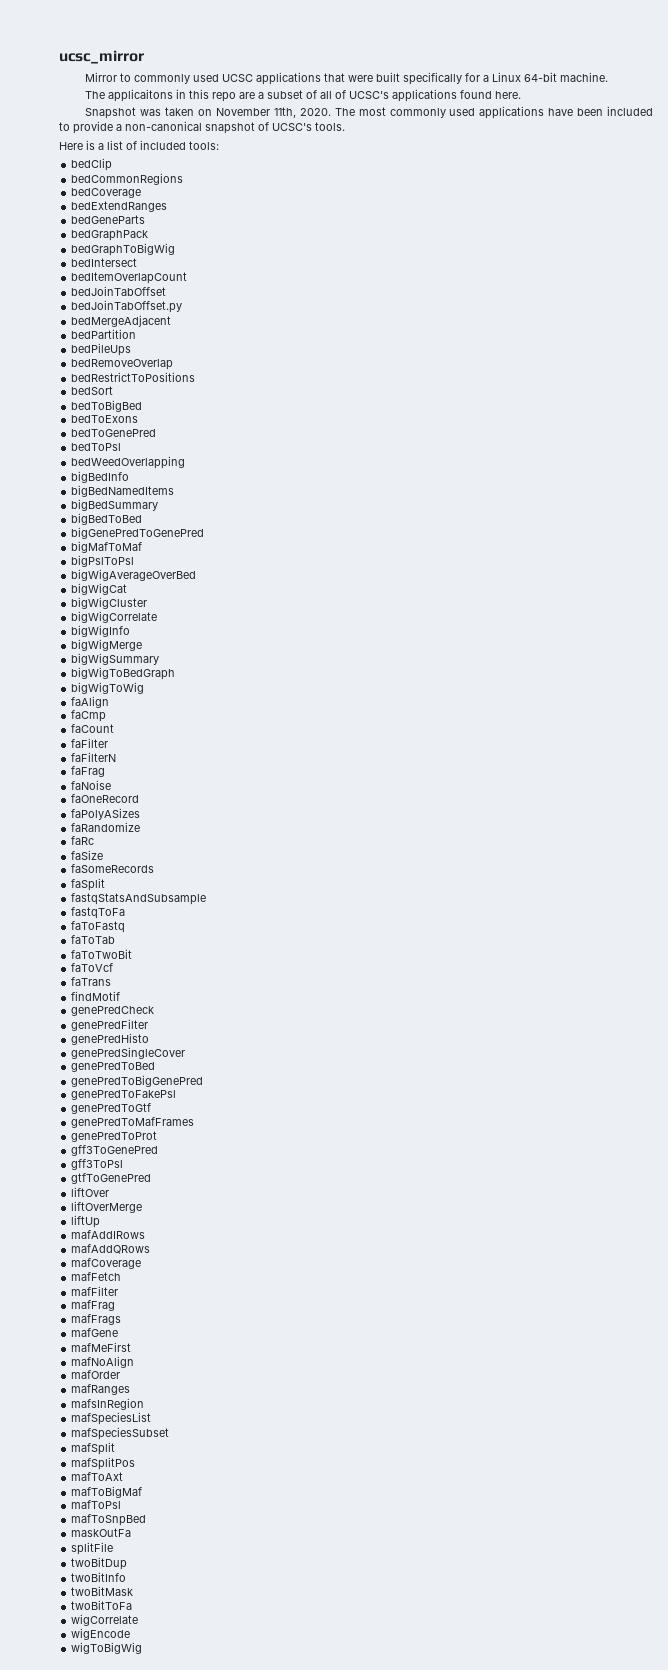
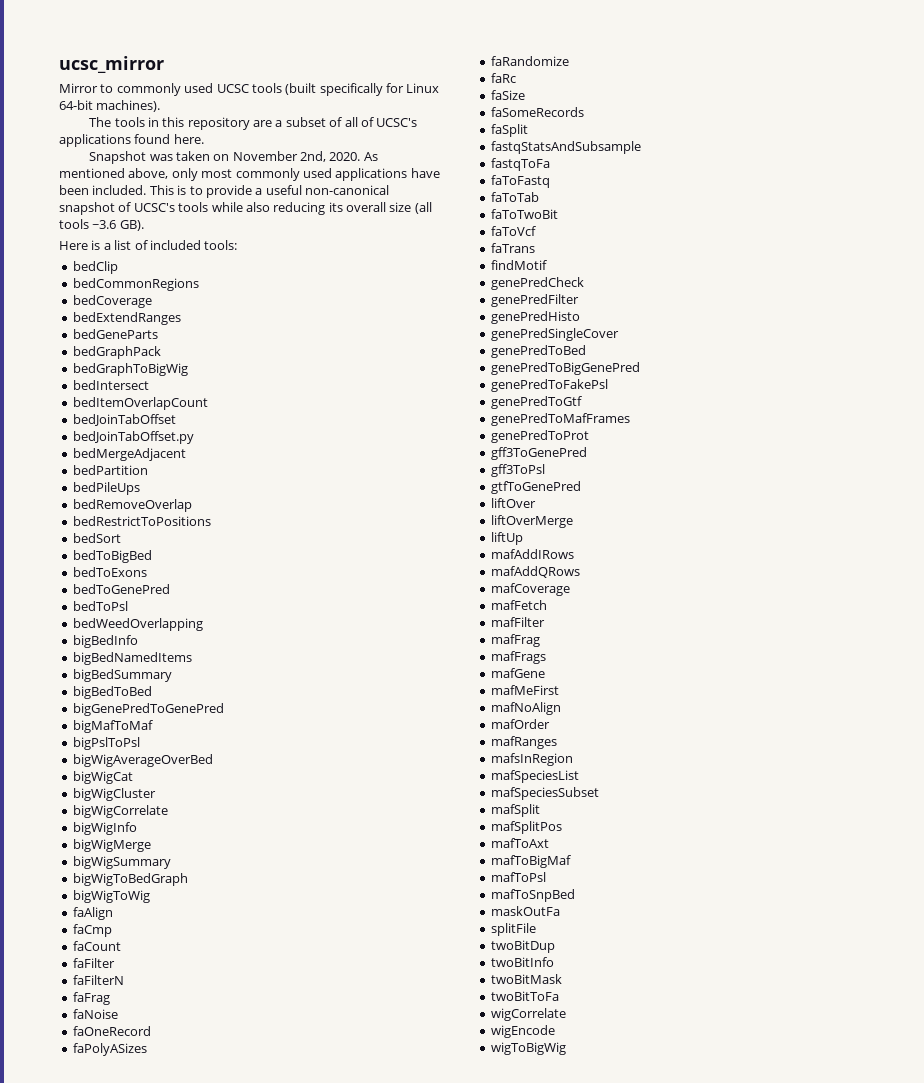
- Mirror to commonly used UCSC applications that were built specifically for a Linux 64-bit machine.
- The applicaitons in this repo are a subset of all of UCSC's applications found here.
+ Mirror to commonly used UCSC tools (built specifically for Linux 64-bit machines).
+ The tools in this repository are a subset of all of UCSC's applications found here.
- Snapshot was taken on November 11th, 2020. The most commonly used applications have been included to provide a non-canonical snapshot of UCSC's tools.
+ Snapshot was taken on November 2nd, 2020. As mentioned above, only most commonly used applications have been included. This is to provide a useful non-canonical snapshot of UCSC's tools while also reducing its overall size (all tools ~3.6 GB).

